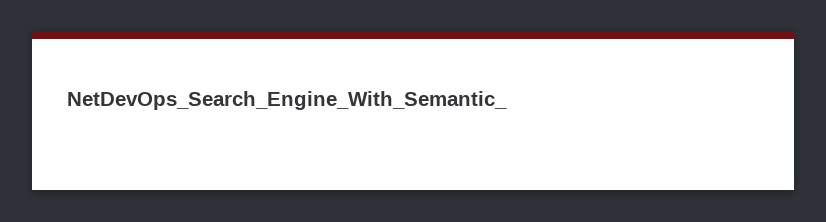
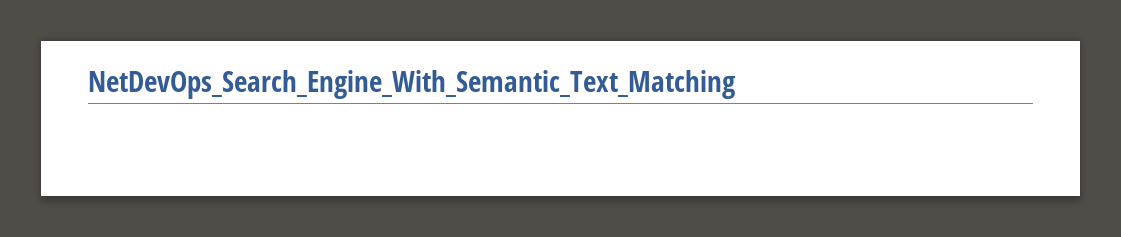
- NetDevOps_Search_Engine_With_Semantic_
+ NetDevOps_Search_Engine_With_Semantic_Text_Matching

